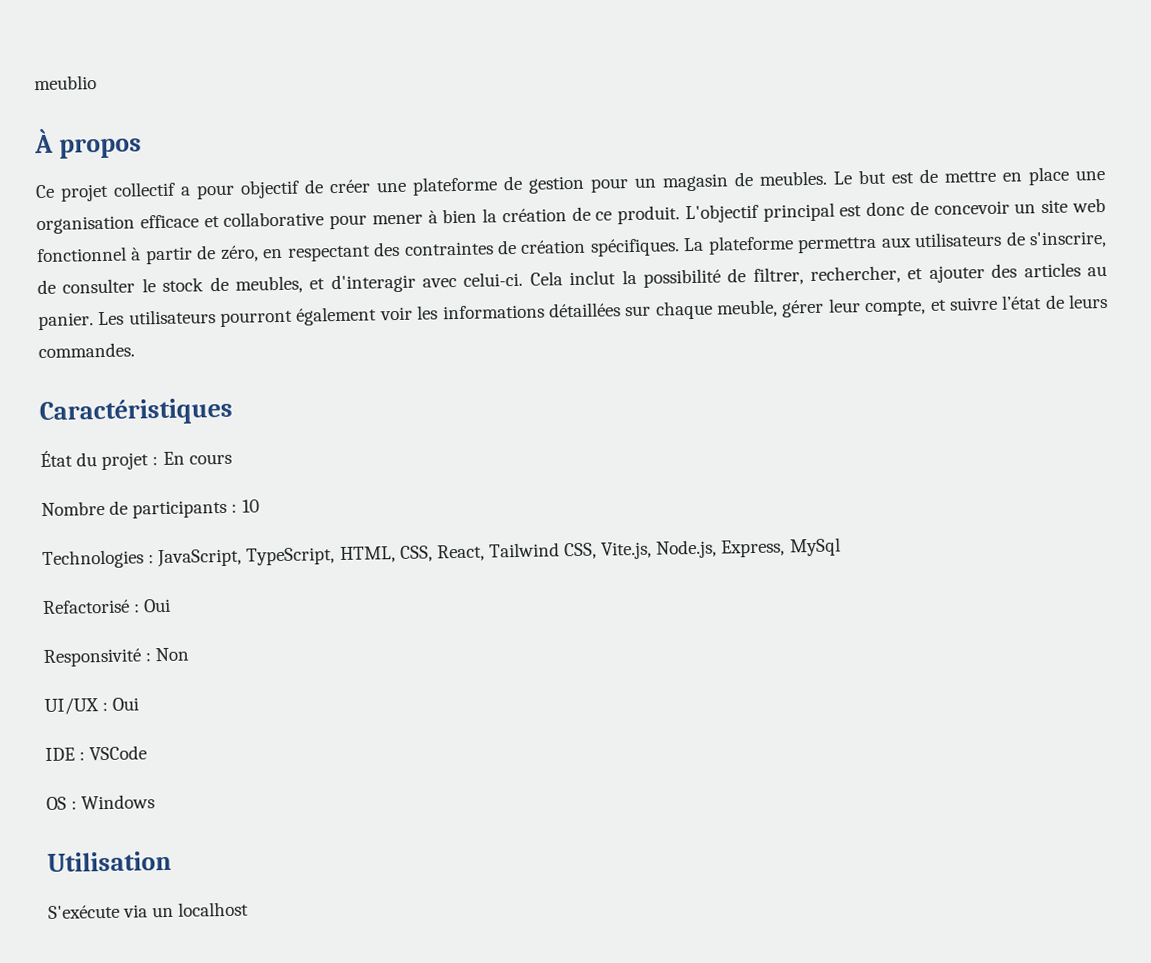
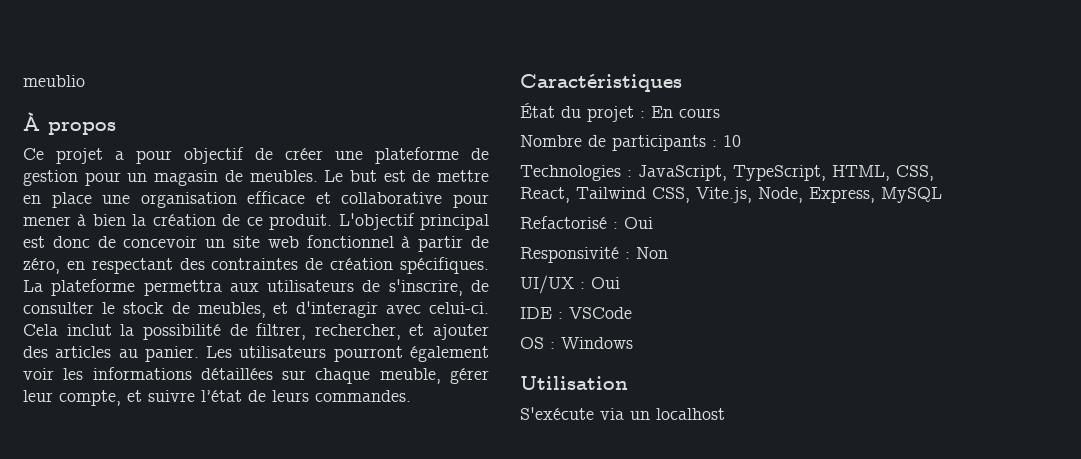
- Ce projet collectif a pour objectif de créer une plateforme de gestion pour un magasin de meubles.
+ Ce projet a pour objectif de créer une plateforme de gestion pour un magasin de meubles.
- Technologies : JavaScript, TypeScript, HTML, CSS, React, Tailwind CSS, Vite.js, Node.js, Express, MySql
+ Technologies : JavaScript, TypeScript, HTML, CSS, React, Tailwind CSS, Vite.js, Node, Express, MySQL

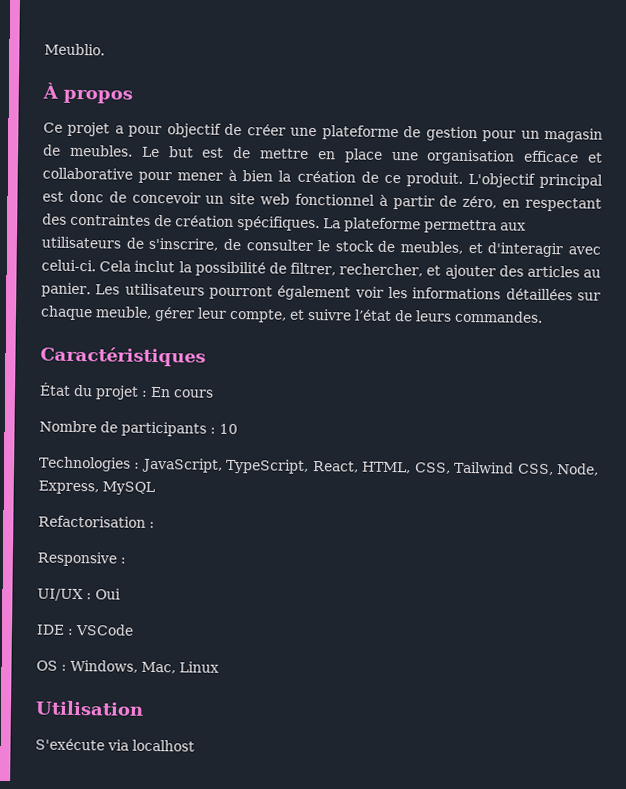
- meublio
+ Meublio.
- Technologies : JavaScript, TypeScript, HTML, CSS, React, Tailwind CSS, Vite.js, Node, Express, MySQL
+ Technologies : JavaScript, TypeScript, React, HTML, CSS, Tailwind CSS, Node, Express, MySQL
- Refactorisé : Oui
- Responsivité : Non
+ Refactorisation :
+ Responsive :
- OS : Windows
+ OS : Windows, Mac, Linux
- S'exécute via un localhost
+ S'exécute via localhost

